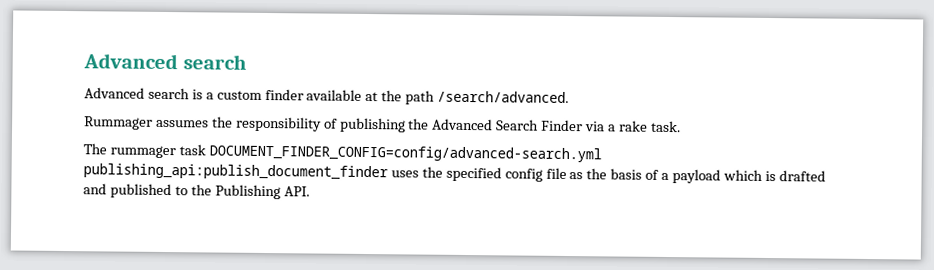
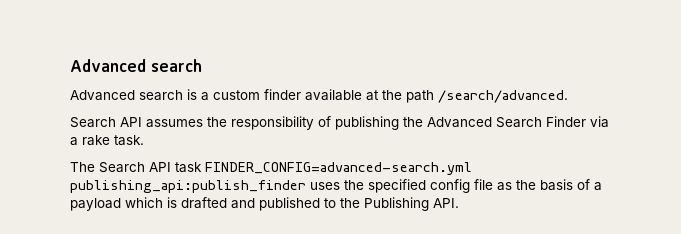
- Rummager assumes the responsibility of publishing the Advanced Search Finder via a rake task.
+ Search API assumes the responsibility of publishing the Advanced Search Finder via a rake task.
- The rummager task DOCUMENT_FINDER_CONFIG=config/advanced-search.yml publishing_api:publish_document_finder uses the specified config file as the basis of a payload which is drafted and published to the Publishing API.
+ The Search API task FINDER_CONFIG=advanced-search.yml publishing_api:publish_finder uses the specified config file as the basis of a payload which is drafted and published to the Publishing API.

